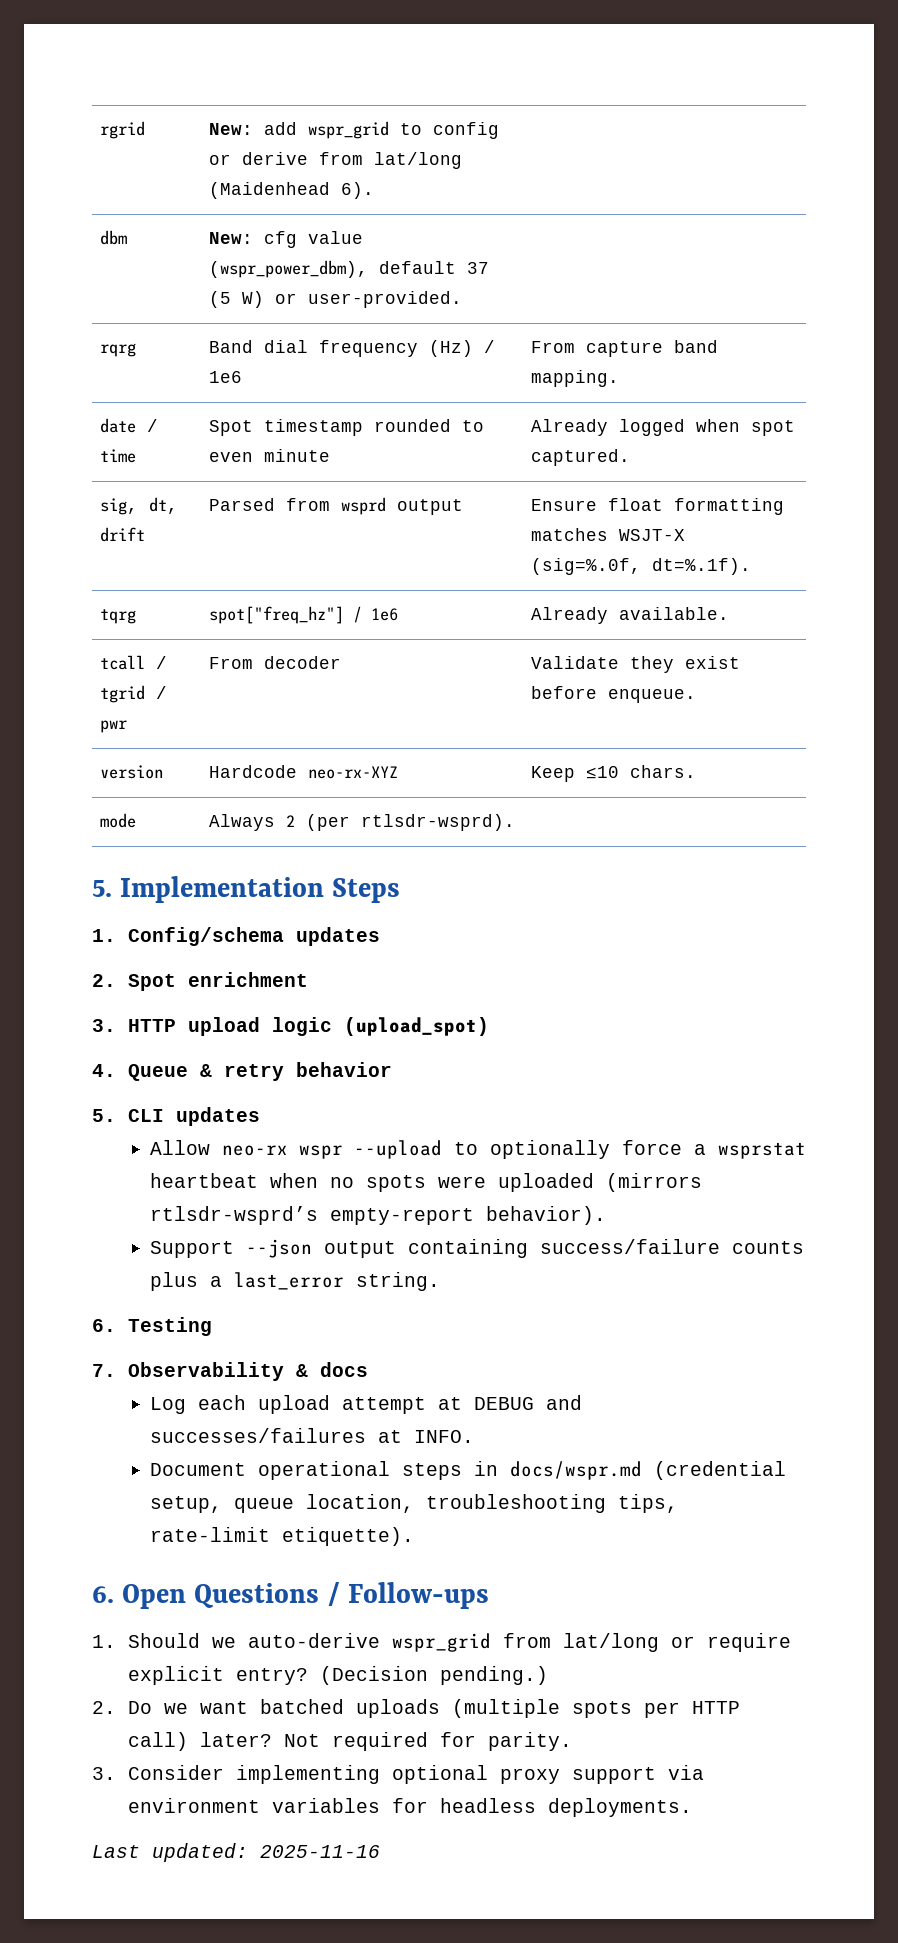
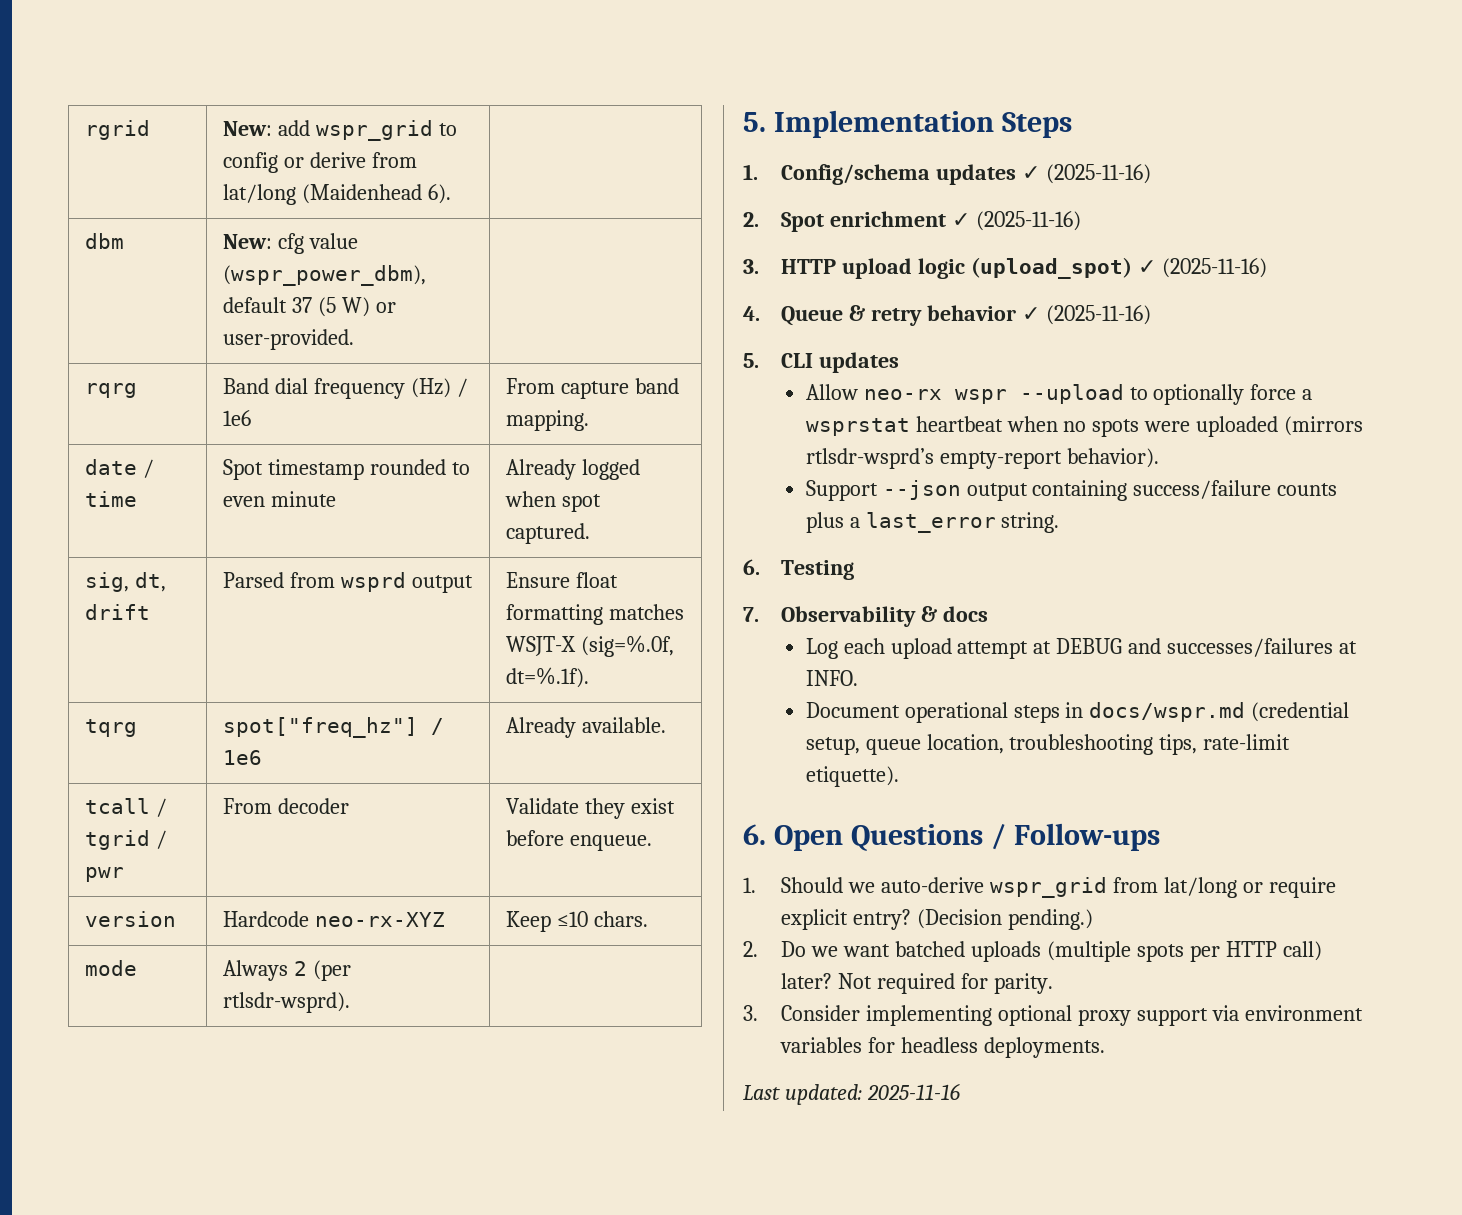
- 1. Config/schema updates
+ 1. Config/schema updates ✓ (2025-11-16)
- 2. Spot enrichment
+ 2. Spot enrichment ✓ (2025-11-16)
- 3. HTTP upload logic (upload_spot)
+ 3. HTTP upload logic (upload_spot) ✓ (2025-11-16)
- 4. Queue & retry behavior
+ 4. Queue & retry behavior ✓ (2025-11-16)

